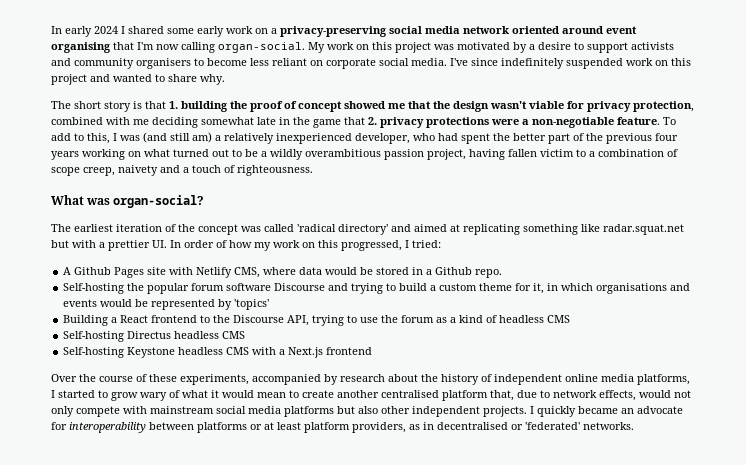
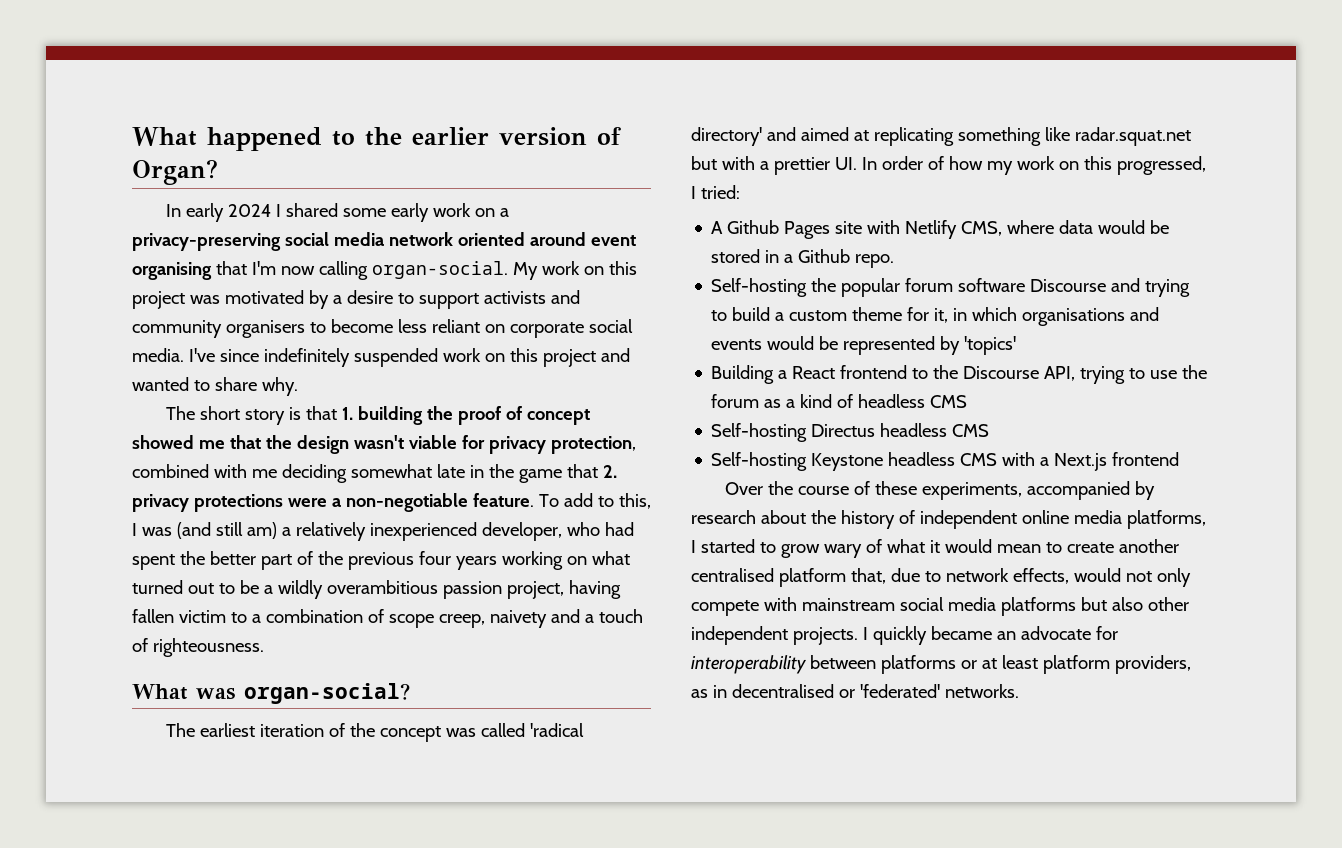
+ What happened to the earlier version of Organ?

